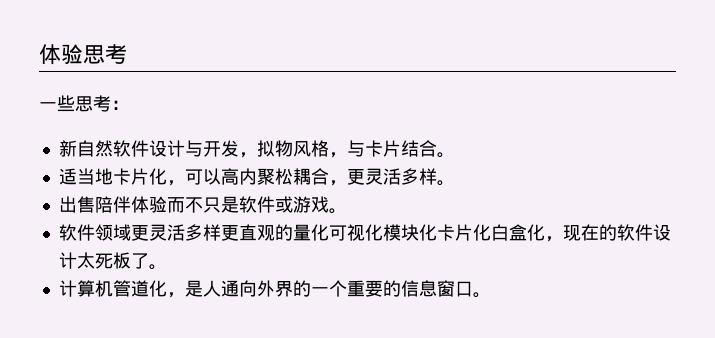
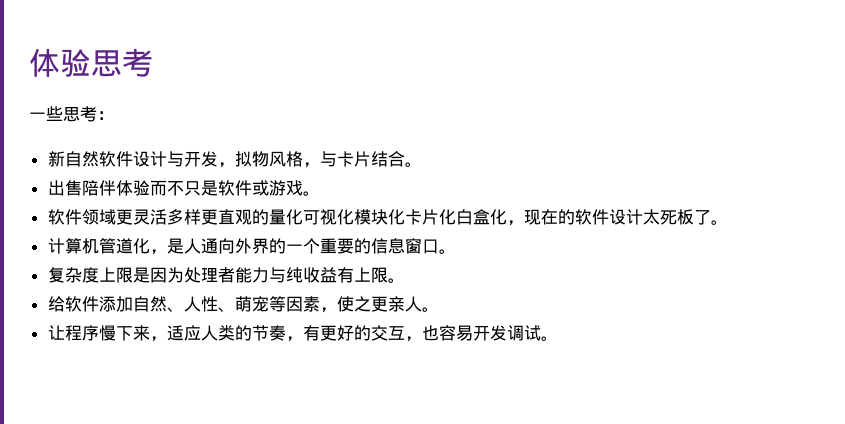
- 适当地卡片化，可以高内聚松耦合，更灵活多样。
+ 复杂度上限是因为处理者能力与纯收益有上限。
+ 给软件添加自然、人性、萌宠等因素，使之更亲人。
+ 让程序慢下来，适应人类的节奏，有更好的交互，也容易开发调试。

